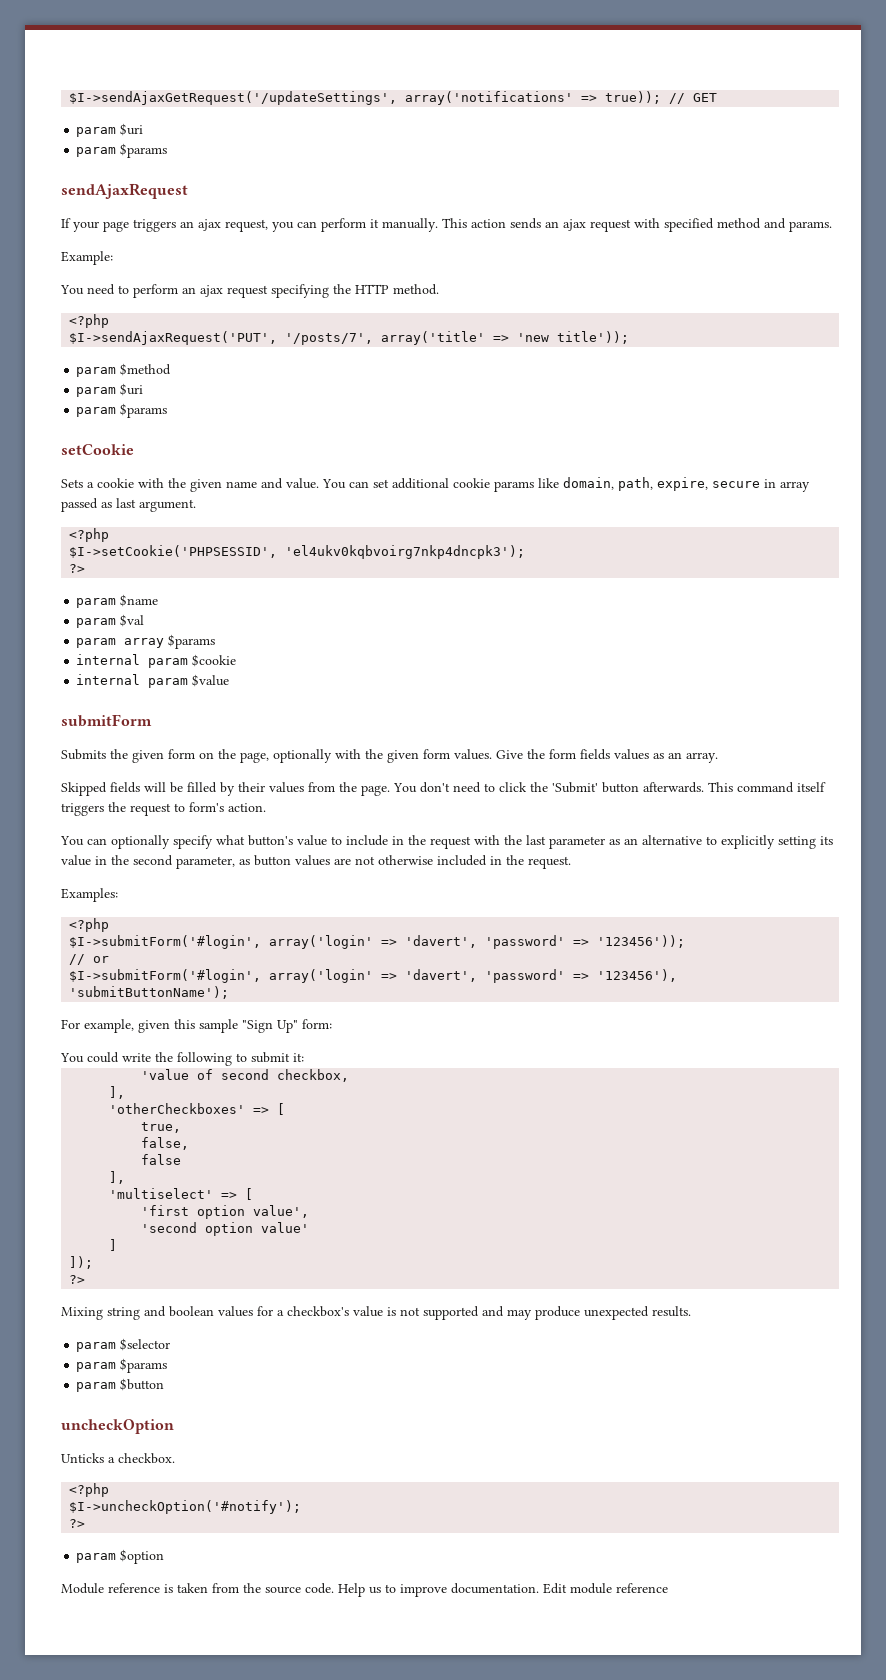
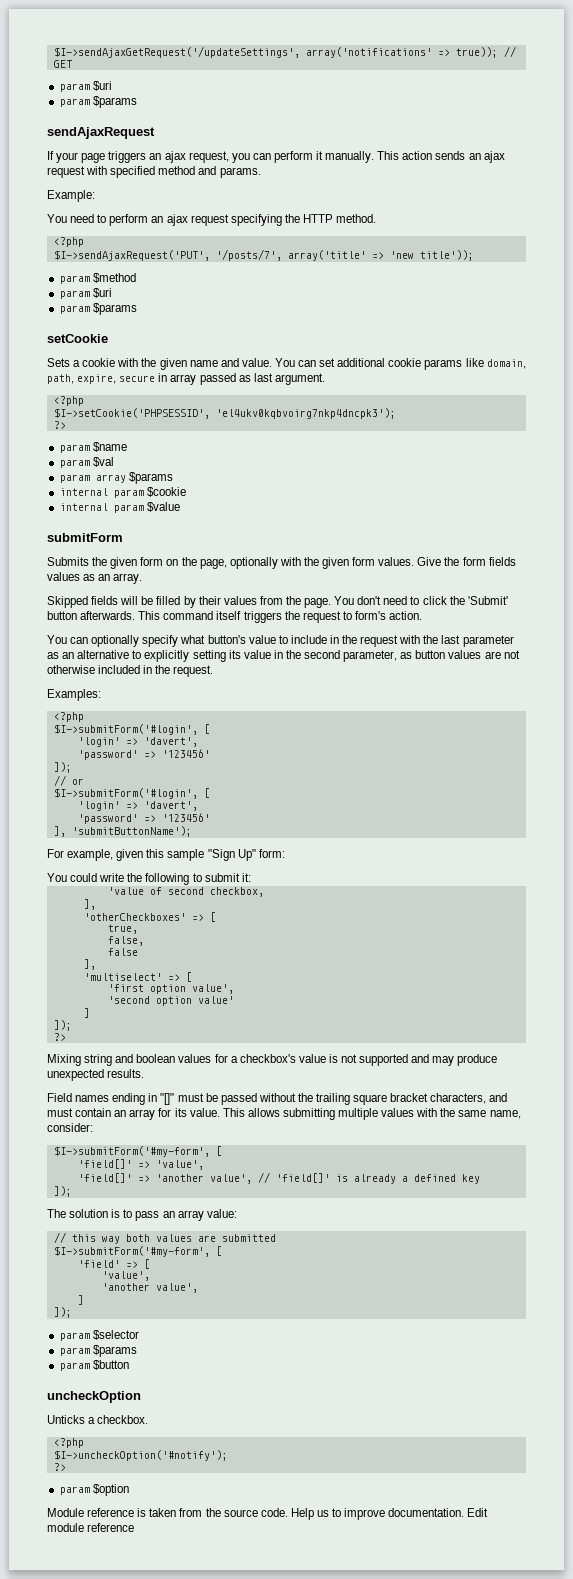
  Examples:
  <?php
- $I->submitForm('#login', array('login' => 'davert', 'password' => '123456'));
+ $I->submitForm('#login', [
+ 'login' => 'davert',
+ 'password' => '123456'
+ ]);
  // or
- $I->submitForm('#login', array('login' => 'davert', 'password' => '123456'), 'submitButtonName');
+ $I->submitForm('#login', [
+ 'login' => 'davert',
+ 'password' => '123456'
+ ], 'submitButtonName');
+ Field names ending in "[]" must be passed without the trailing square bracket characters, and must contain an array for its value. This allows submitting multiple values with the same name, consider:
+ $I->submitForm('#my-form', [
+ 'field[]' => 'value',
+ 'field[]' => 'another value', // 'field[]' is already a defined key
+ ]);
+ The solution is to pass an array value:
+ // this way both values are submitted
+ $I->submitForm('#my-form', [
+ 'field' => [
+ 'value',
+ 'another value',
+ ]
+ ]);

